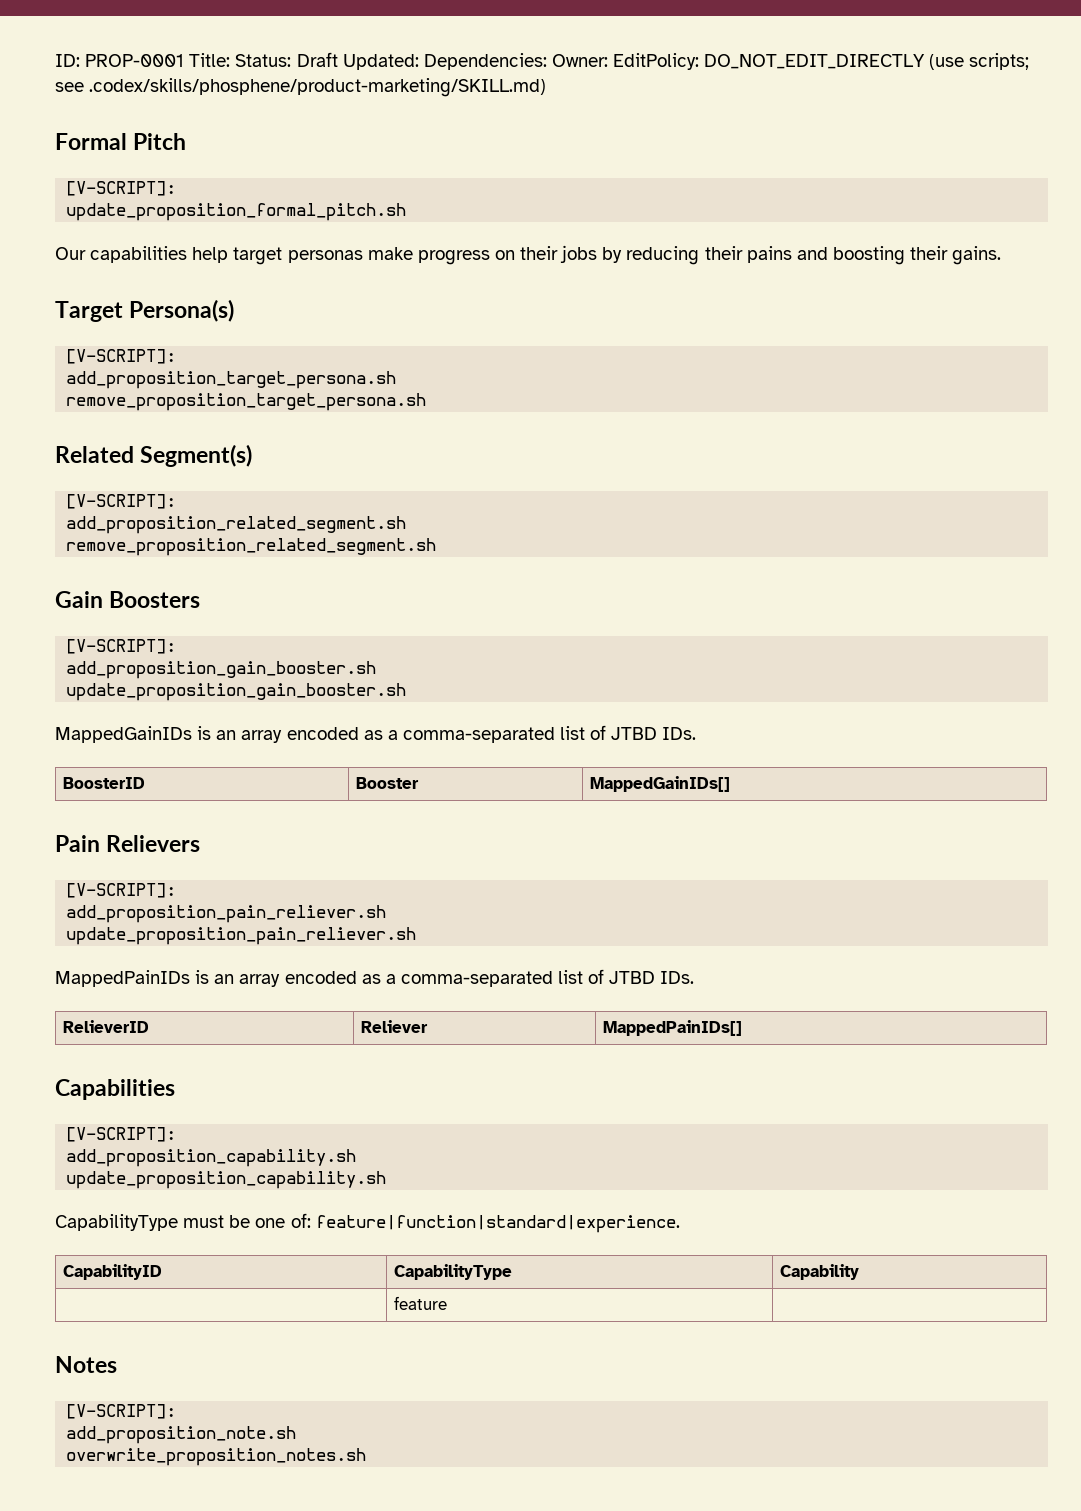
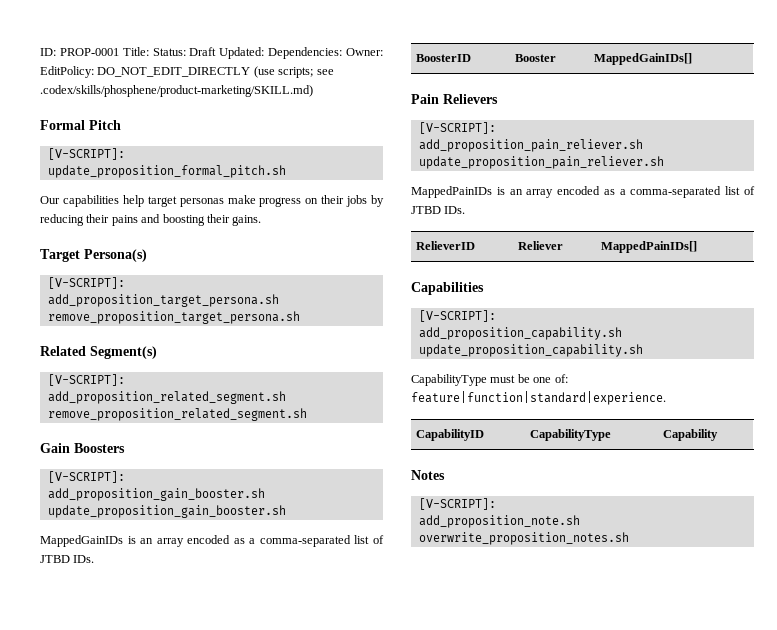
- | feature |

